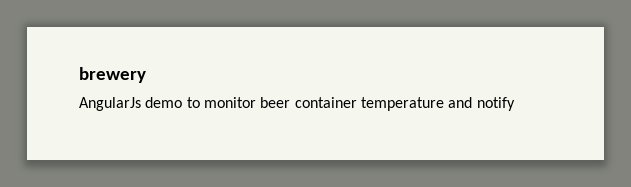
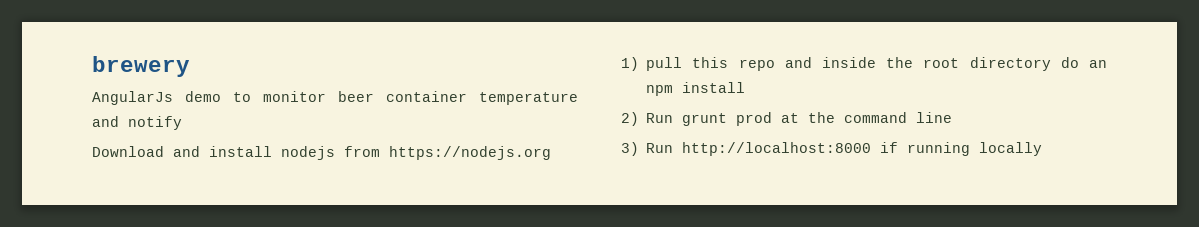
+ Download and install nodejs from https://nodejs.org
+ 1) pull this repo and inside the root directory do an npm install
+ 2) Run grunt prod at the command line
+ 3) Run http://localhost:8000 if running locally

